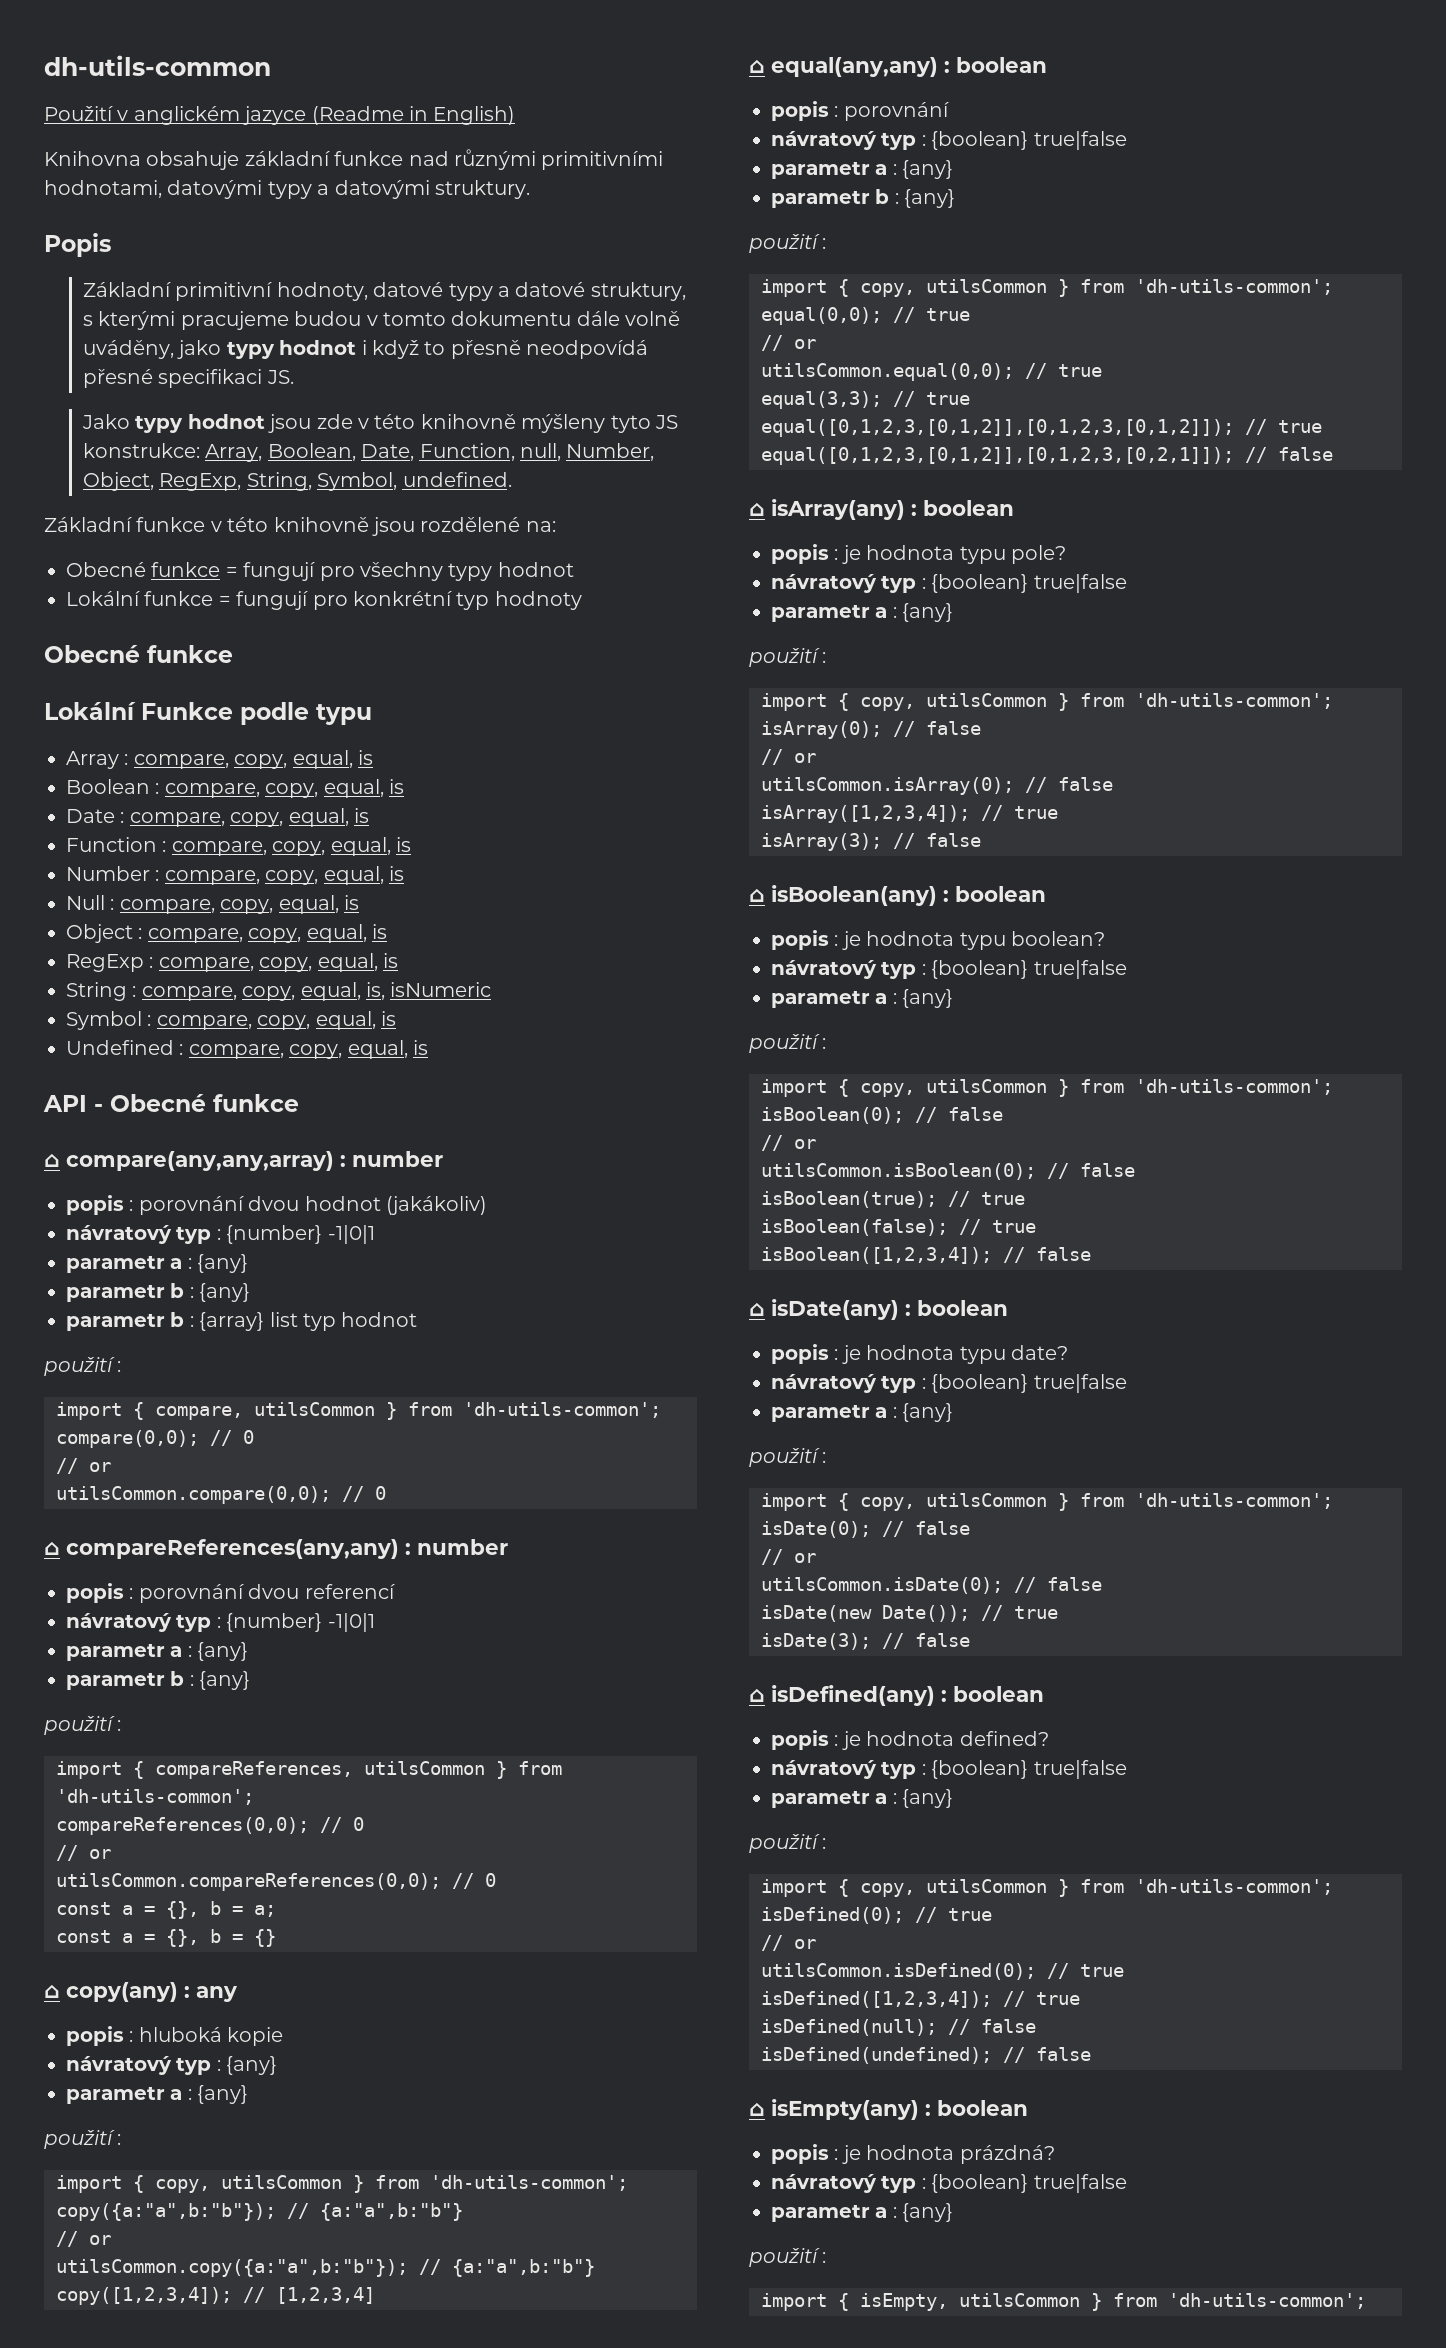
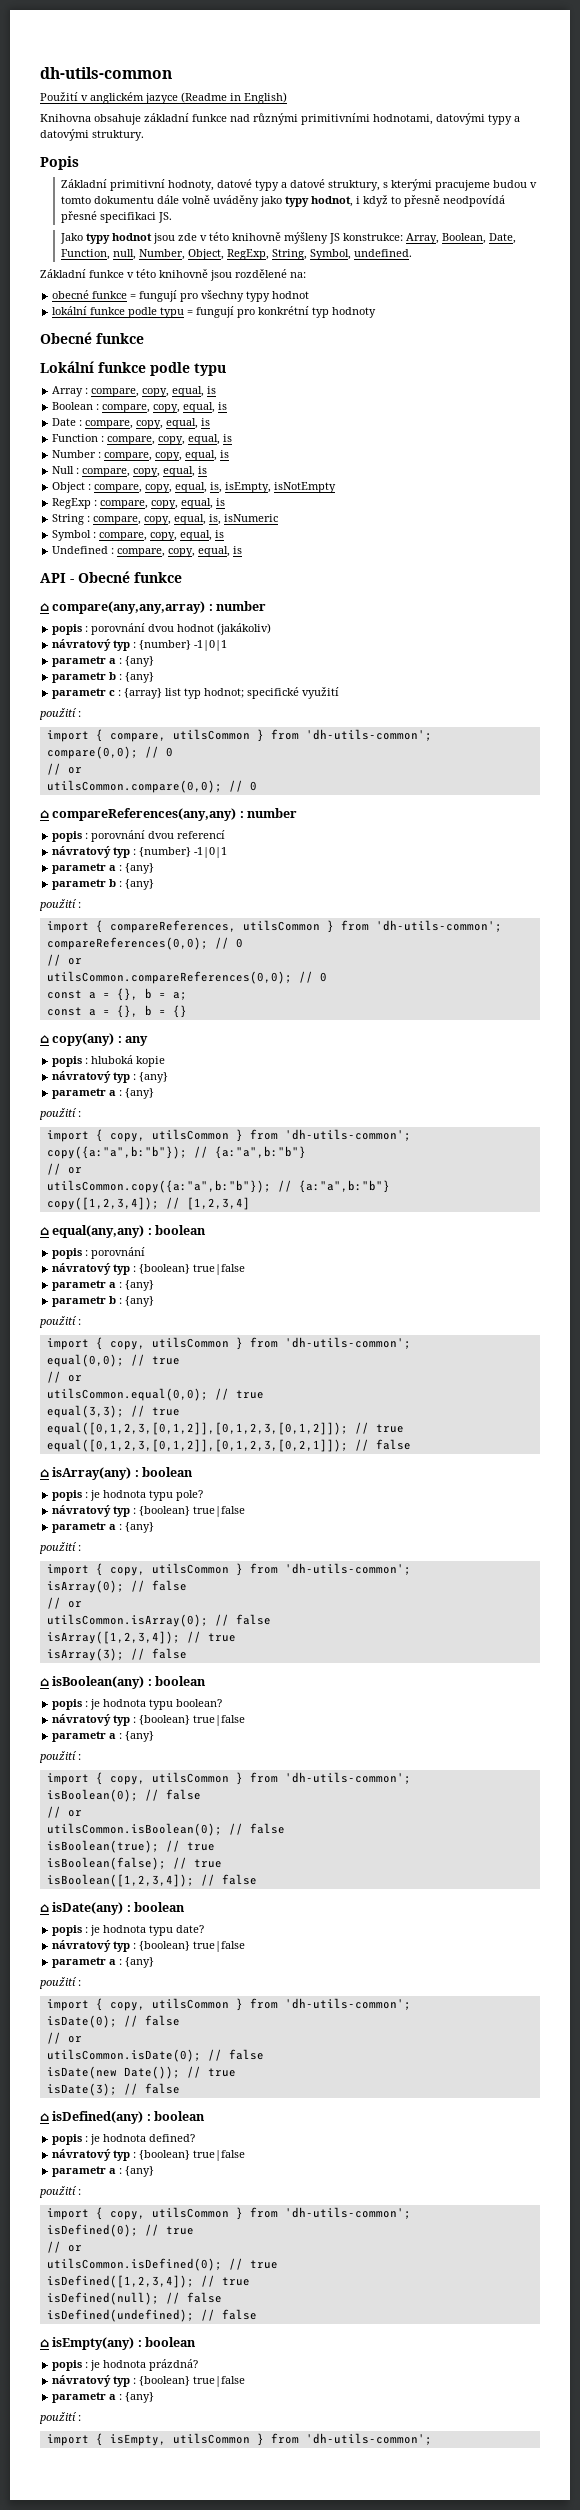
- Základní primitivní hodnoty, datové typy a datové struktury, s kterými pracujeme budou v tomto dokumentu dále volně uváděny, jako typy hodnot i když to přesně neodpovídá přesné specifikaci JS.
+ Základní primitivní hodnoty, datové typy a datové struktury, s kterými pracujeme budou v tomto dokumentu dále volně uváděny jako typy hodnot, i když to přesně neodpovídá přesné specifikaci JS.
- Jako typy hodnot jsou zde v této knihovně mýšleny tyto JS konstrukce: Array, Boolean, Date, Function, null, Number, Object, RegExp, String, Symbol, undefined.
+ Jako typy hodnot jsou zde v této knihovně mýšleny JS konstrukce: Array, Boolean, Date, Function, null, Number, Object, RegExp, String, Symbol, undefined.
- Obecné funkce = fungují pro všechny typy hodnot
+ obecné funkce = fungují pro všechny typy hodnot
- Lokální funkce = fungují pro konkrétní typ hodnoty
+ lokální funkce podle typu = fungují pro konkrétní typ hodnoty
- Lokální Funkce podle typu
+ Lokální funkce podle typu
- Object : compare, copy, equal, is
+ Object : compare, copy, equal, is, isEmpty, isNotEmpty
- parametr b : {array} list typ hodnot
+ parametr c : {array} list typ hodnot; specifické využití

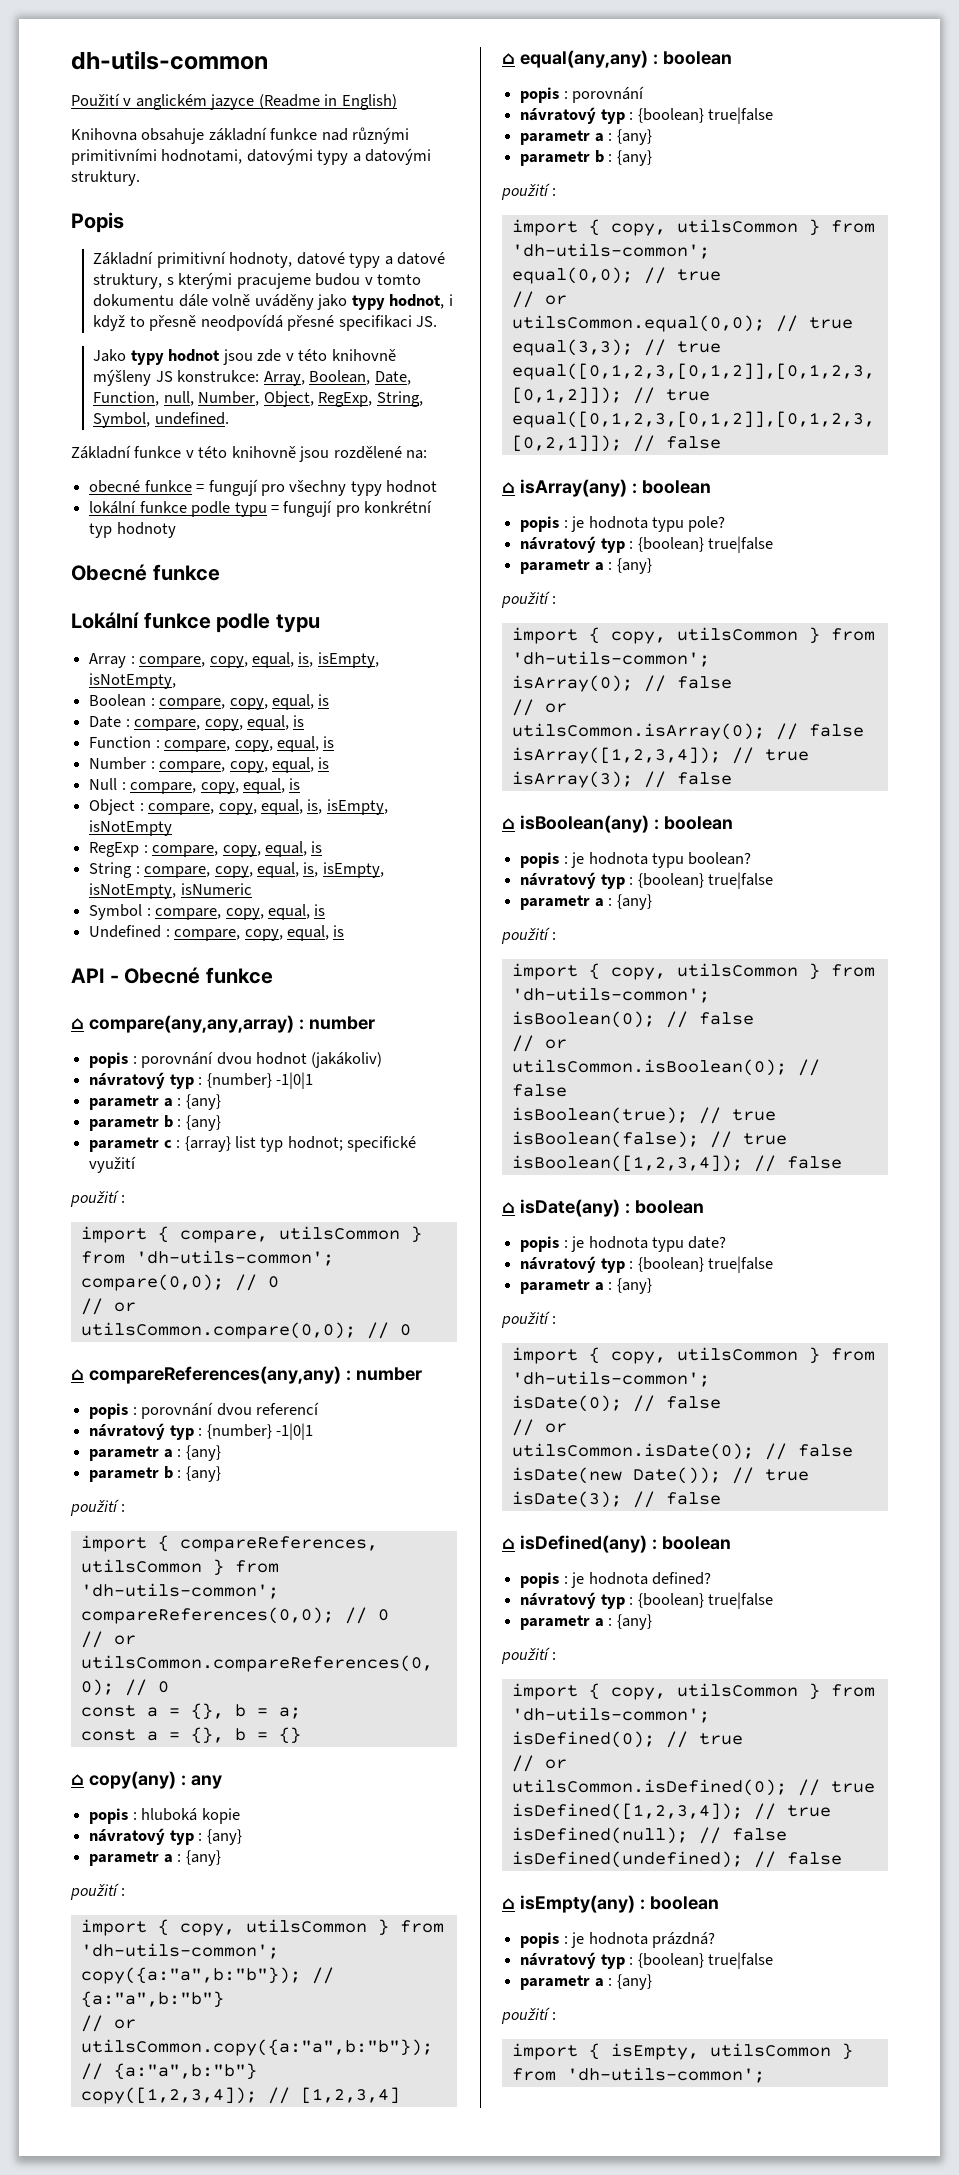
- Array : compare, copy, equal, is
+ Array : compare, copy, equal, is, isEmpty, isNotEmpty,
- String : compare, copy, equal, is, isNumeric
+ String : compare, copy, equal, is, isEmpty, isNotEmpty, isNumeric

